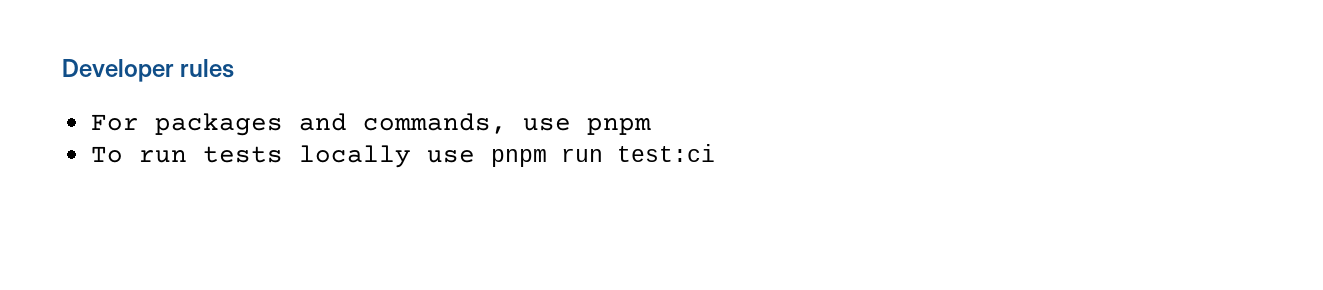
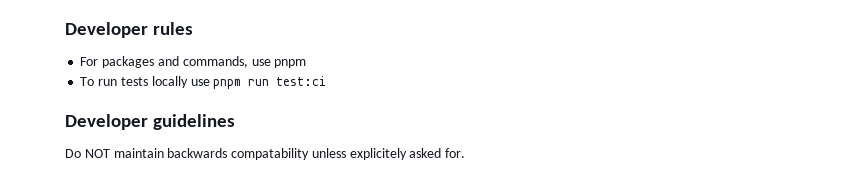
+ Developer guidelines
+ Do NOT maintain backwards compatability unless explicitely asked for.

